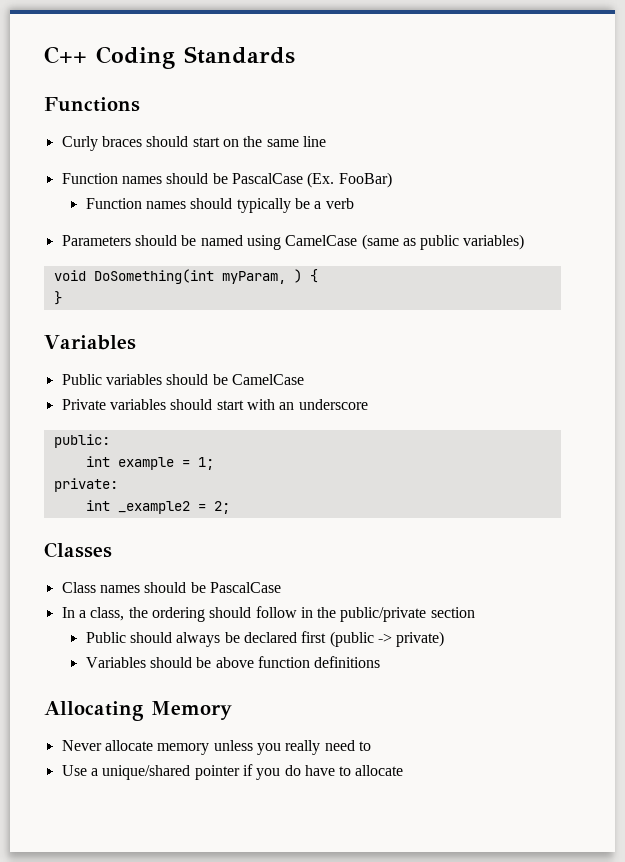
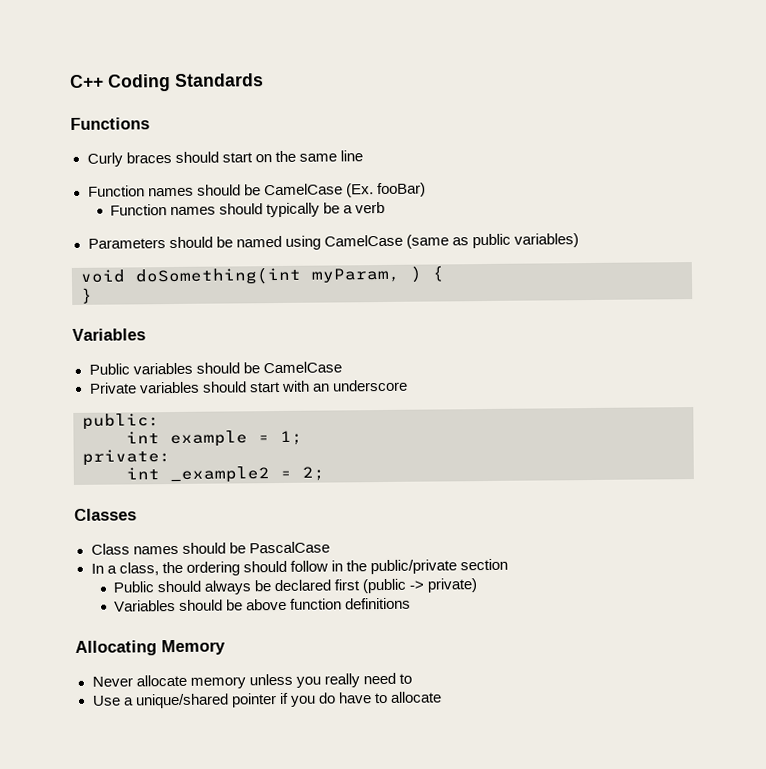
- Function names should be PascalCase (Ex. FooBar)
+ Function names should be CamelCase (Ex. fooBar)
- void DoSomething(int myParam, ) {
+ void doSomething(int myParam, ) {

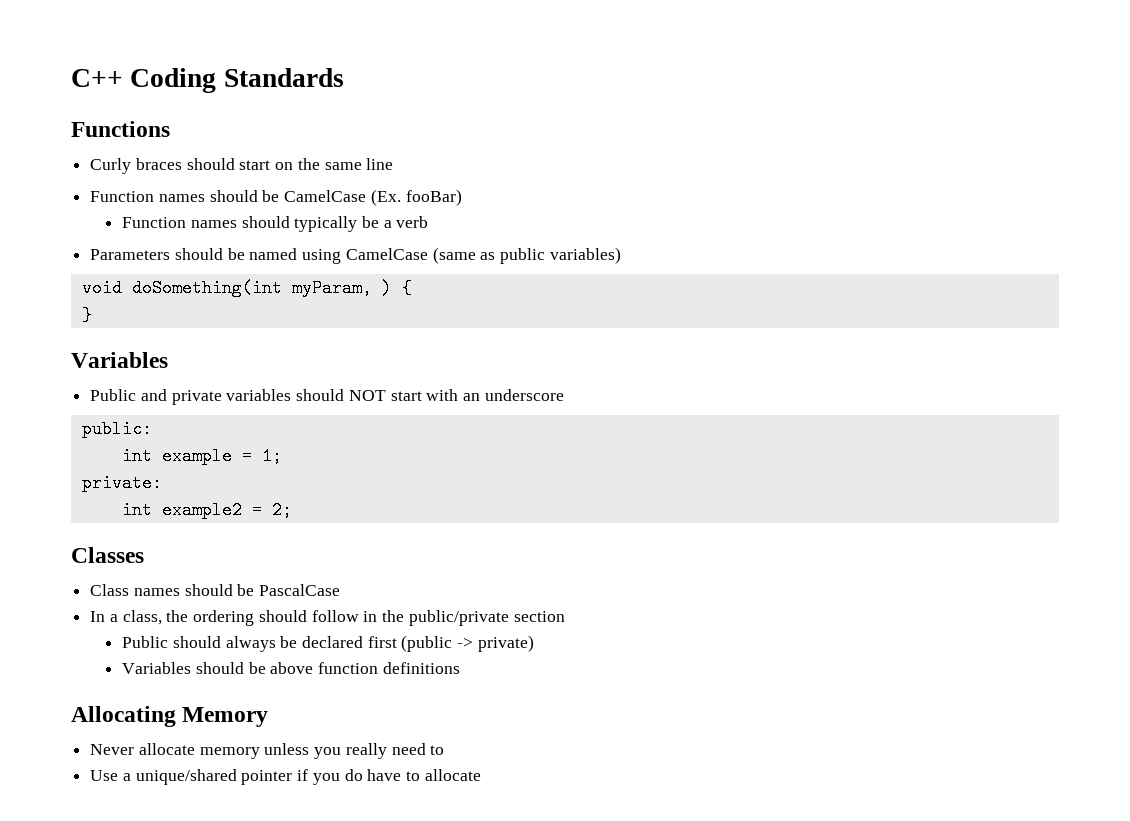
- Public variables should be CamelCase
- Private variables should start with an underscore
+ Public and private variables should NOT start with an underscore
- int _example2 = 2;
+ int example2 = 2;

